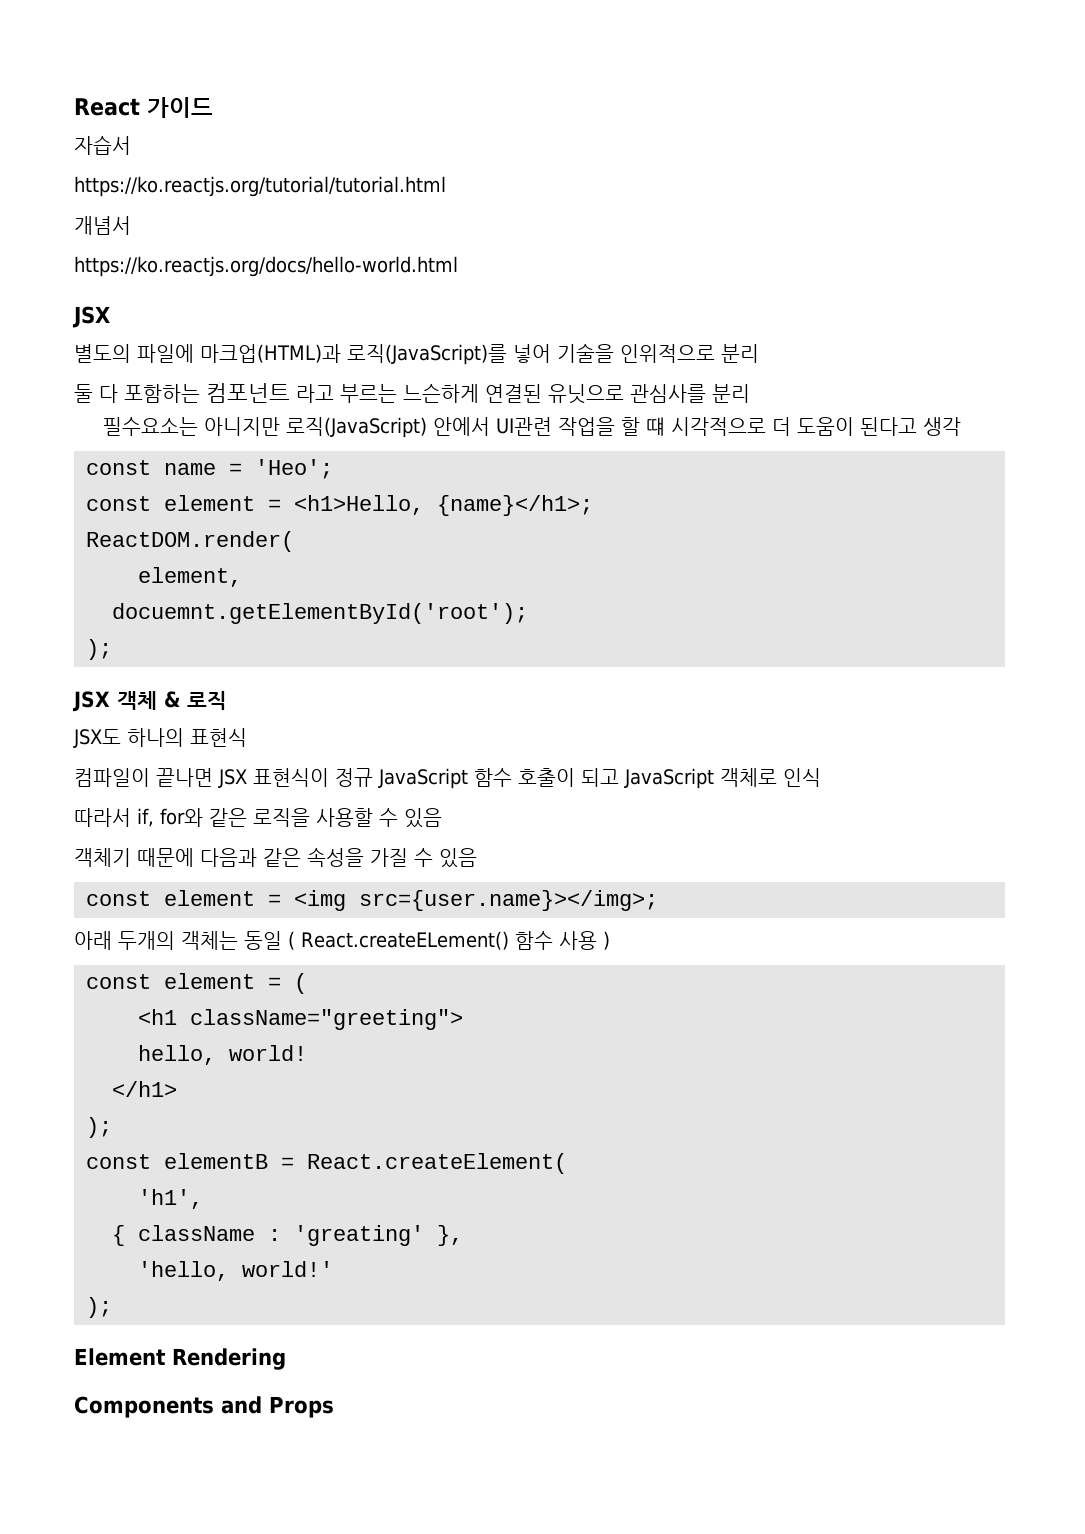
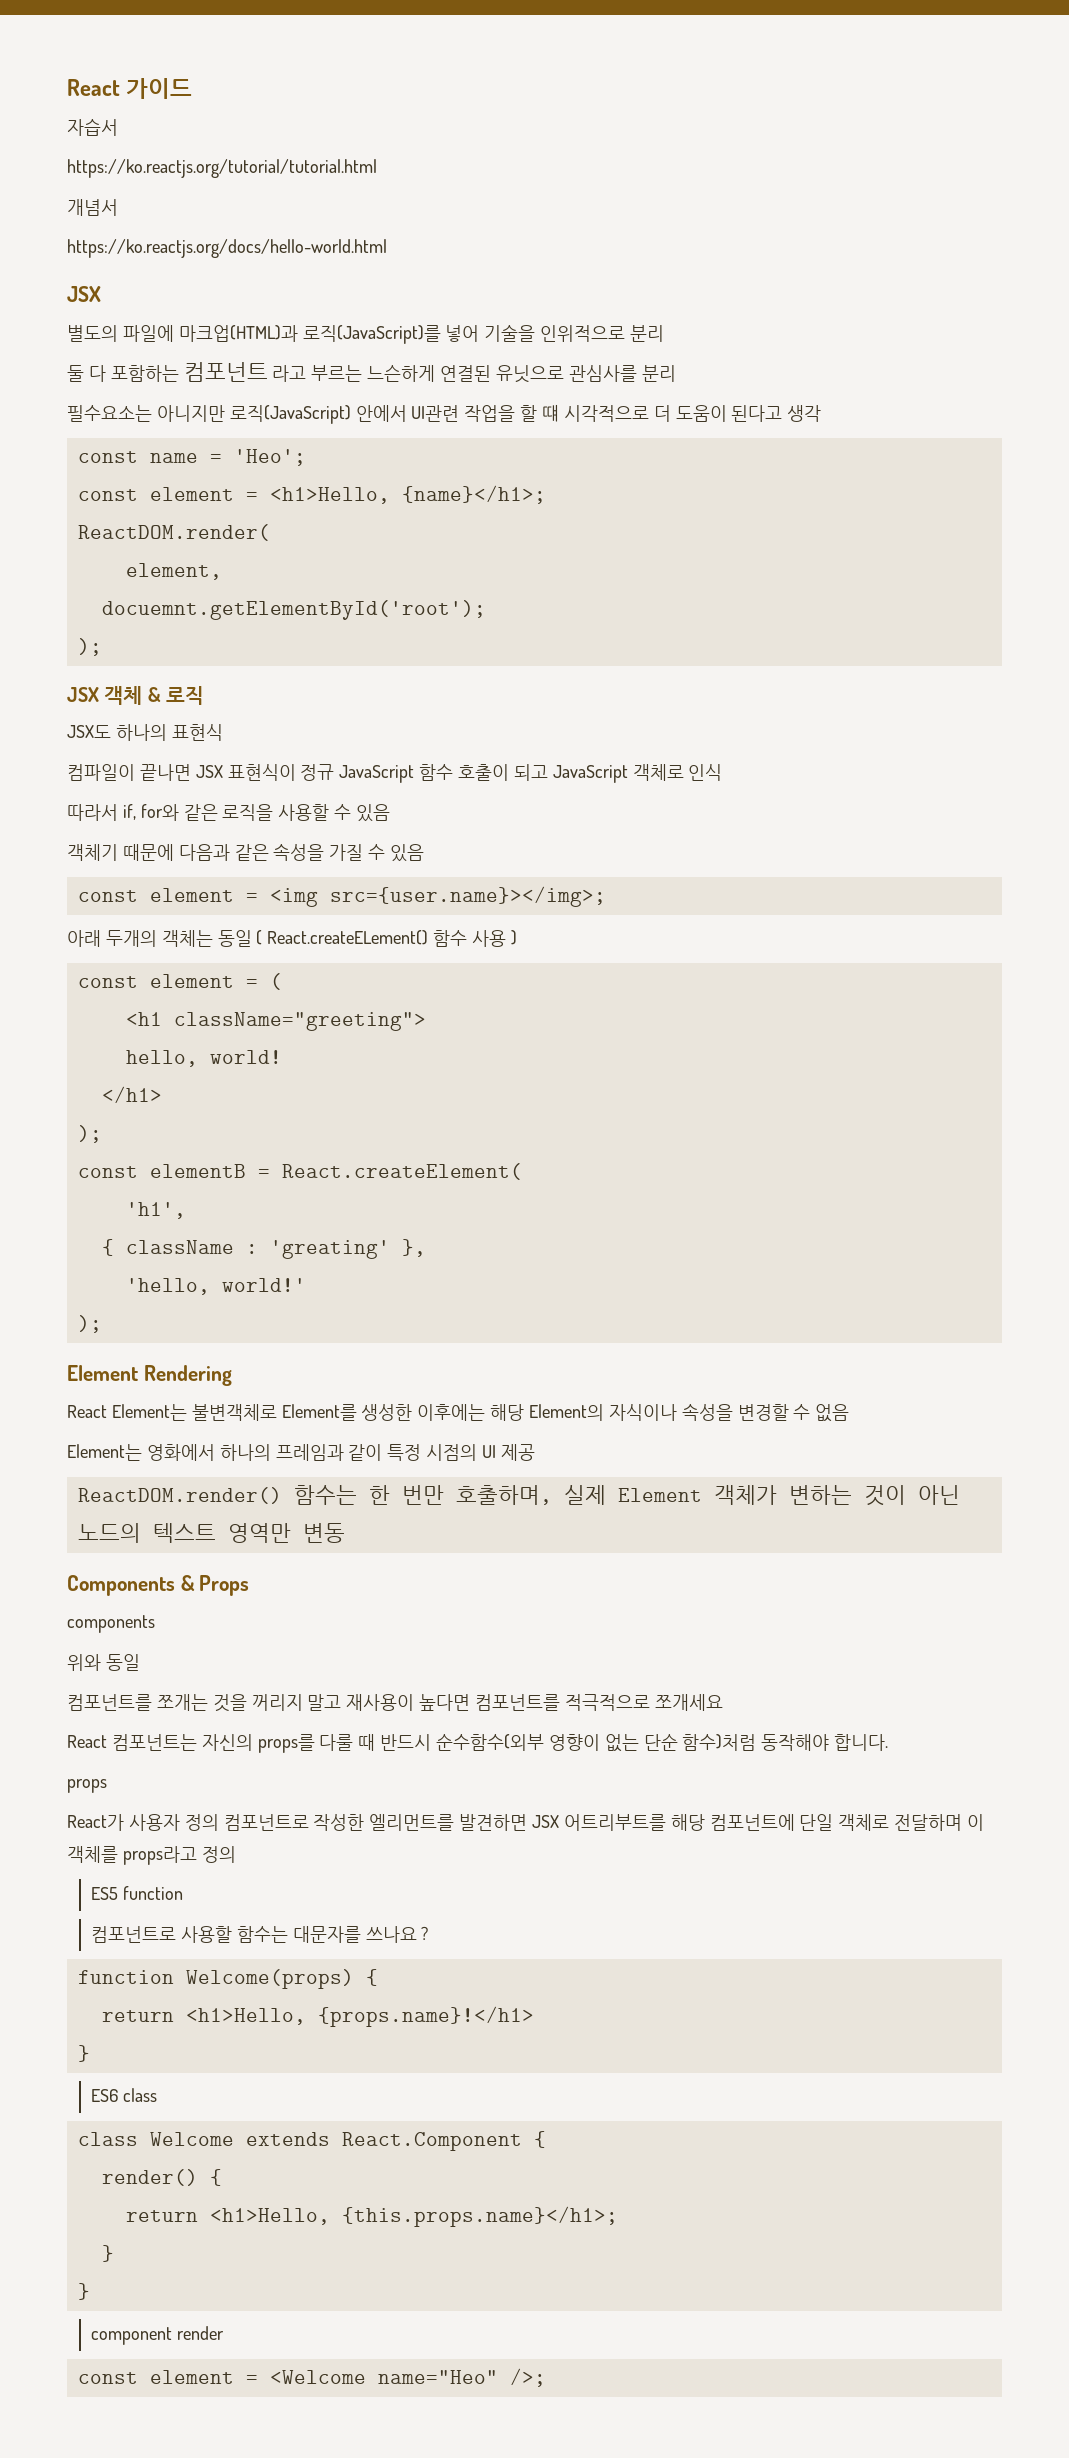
+ React Element는 불변객체로 Element를 생성한 이후에는 해당 Element의 자식이나 속성을 변경할 수 없음
+ Element는 영화에서 하나의 프레임과 같이 특정 시점의 UI 제공
+ ReactDOM.render() 함수는 한 번만 호출하며, 실제 Element 객체가 변하는 것이 아닌 노드의 텍스트 영역만 변동
- Components and Props
+ Components & Props
+ components
+ 위와 동일
+ 컴포넌트를 쪼개는 것을 꺼리지 말고 재사용이 높다면 컴포넌트를 적극적으로 쪼개세요
+ React 컴포넌트는 자신의 props를 다룰 때 반드시 순수함수(외부 영향이 없는 단순 함수)처럼 동작해야 합니다.
+ props
+ React가 사용자 정의 컴포넌트로 작성한 엘리먼트를 발견하면 JSX 어트리부트를 해당 컴포넌트에 단일 객체로 전달하며 이 객체를 props라고 정의
+ ES5 function
+ 컴포넌트로 사용할 함수는 대문자를 쓰나요 ?
+ function Welcome(props) {
+ return <h1>Hello, {props.name}!</h1>
+ }
+ ES6 class
+ class Welcome extends React.Component {
+ render() {
+ return <h1>Hello, {this.props.name}</h1>;
+ }
+ }
+ component render
+ const element = <Welcome name="Heo" />;

